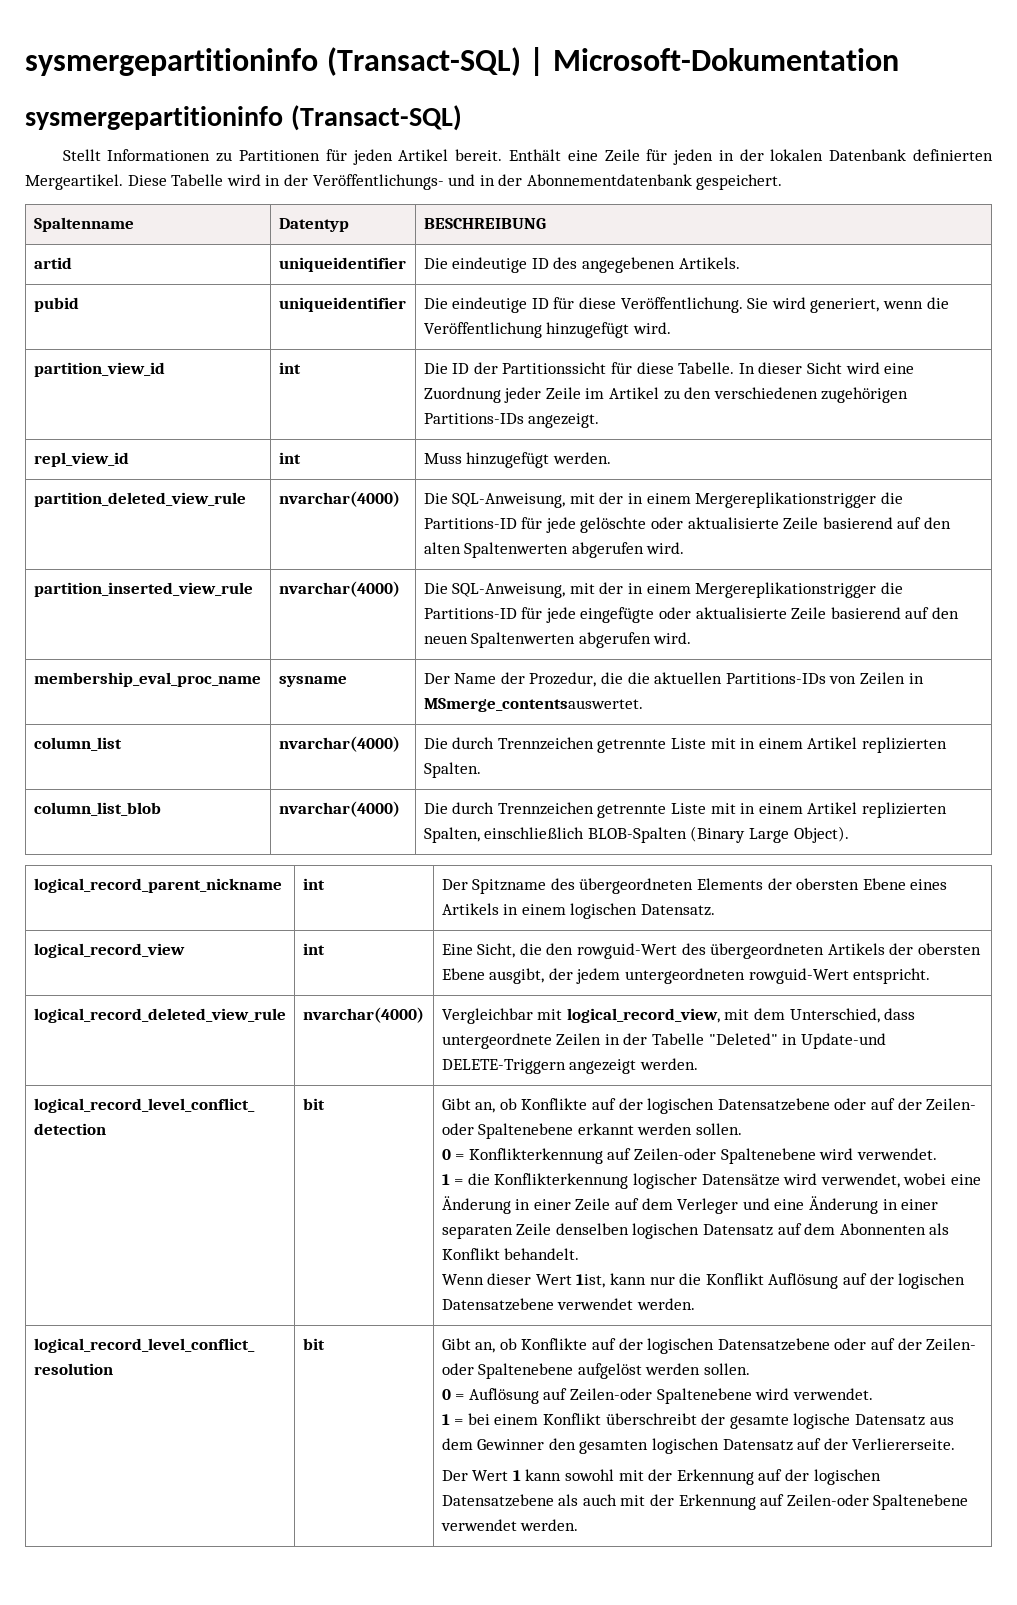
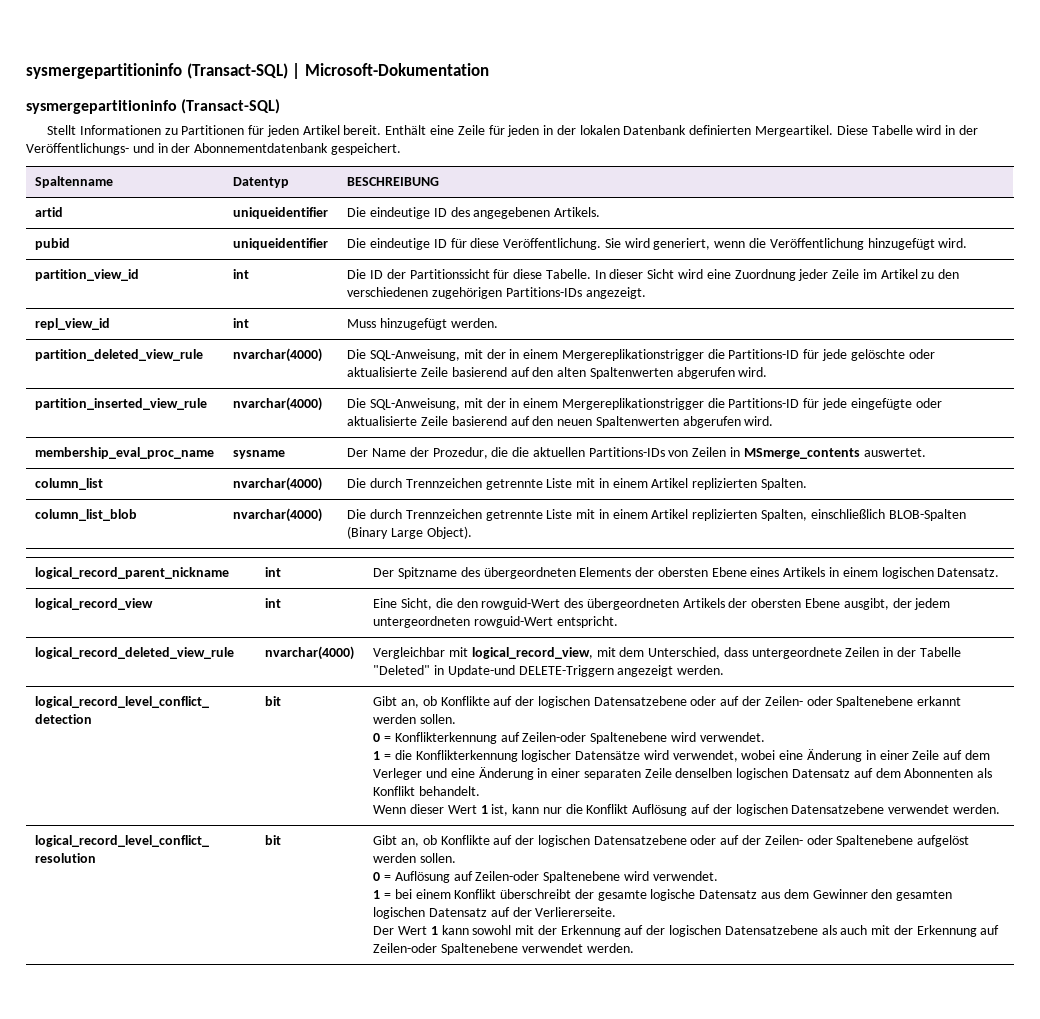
- membership_eval_proc_name | sysname | Der Name der Prozedur, die die aktuellen Partitions-IDs von Zeilen in MSmerge_contentsauswertet.
+ membership_eval_proc_name | sysname | Der Name der Prozedur, die die aktuellen Partitions-IDs von Zeilen in MSmerge_contents auswertet.
- Wenn dieser Wert 1ist, kann nur die Konflikt Auflösung auf der logischen Datensatzebene verwendet werden.
+ Wenn dieser Wert 1 ist, kann nur die Konflikt Auflösung auf der logischen Datensatzebene verwendet werden.

